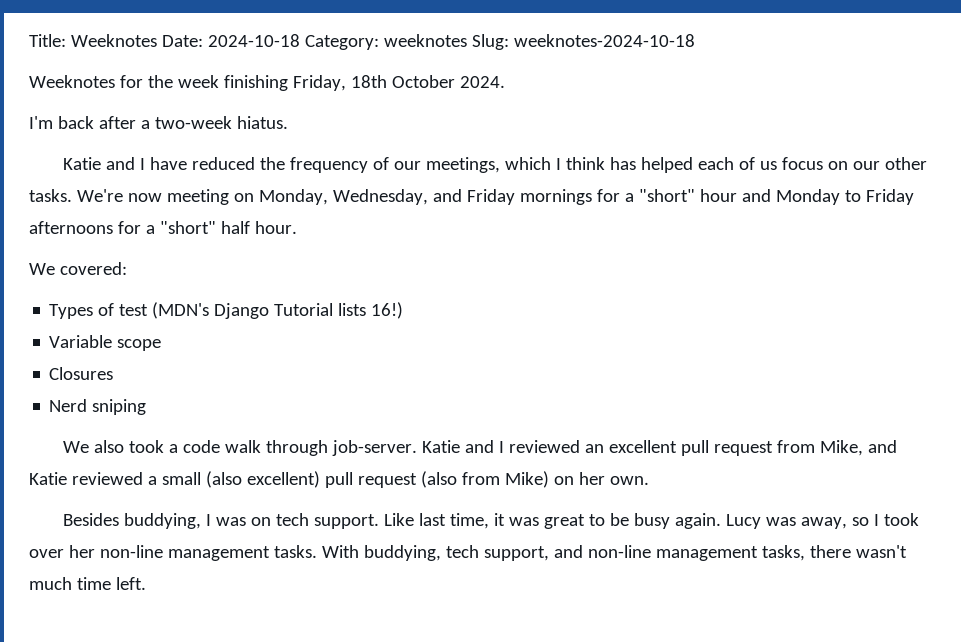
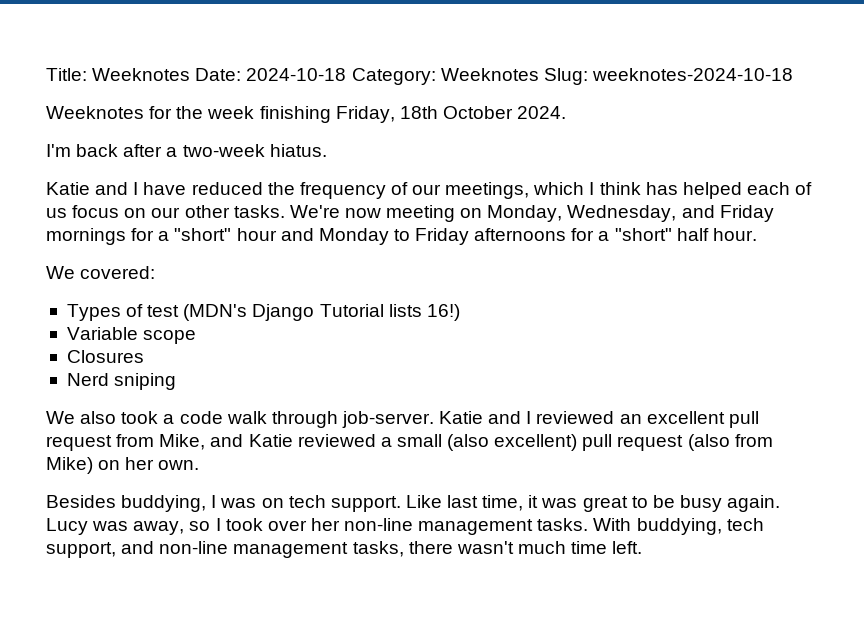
- Title: Weeknotes Date: 2024-10-18 Category: weeknotes Slug: weeknotes-2024-10-18
+ Title: Weeknotes Date: 2024-10-18 Category: Weeknotes Slug: weeknotes-2024-10-18

